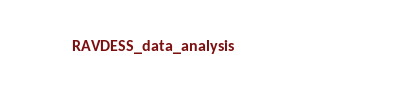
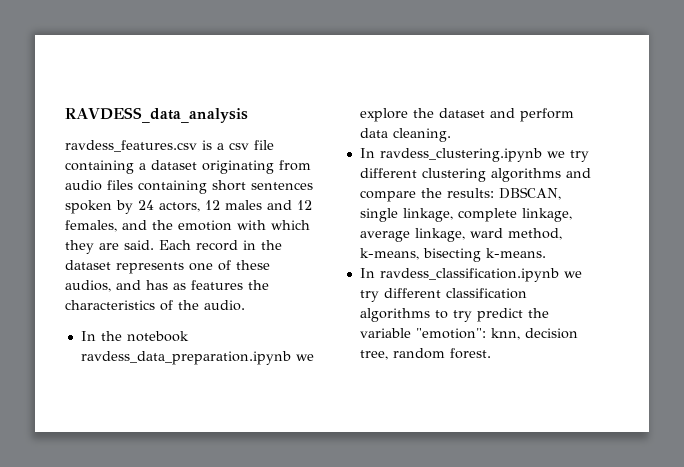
+ ravdess_features.csv is a csv file containing a dataset originating from audio files containing short sentences spoken by 24 actors, 12 males and 12 females, and the emotion with which they are said. Each record in the dataset represents one of these audios, and has as features the characteristics of the audio.
+ In the notebook ravdess_data_preparation.ipynb we explore the dataset and perform data cleaning.
+ In ravdess_clustering.ipynb we try different clustering algorithms and compare the results: DBSCAN, single linkage, complete linkage, average linkage, ward method, k-means, bisecting k-means.
+ In ravdess_classification.ipynb we try different classification algorithms to try predict the variable "emotion": knn, decision tree, random forest.

